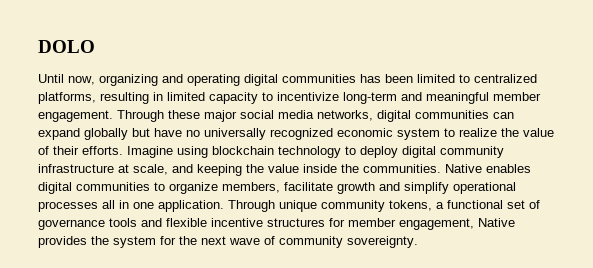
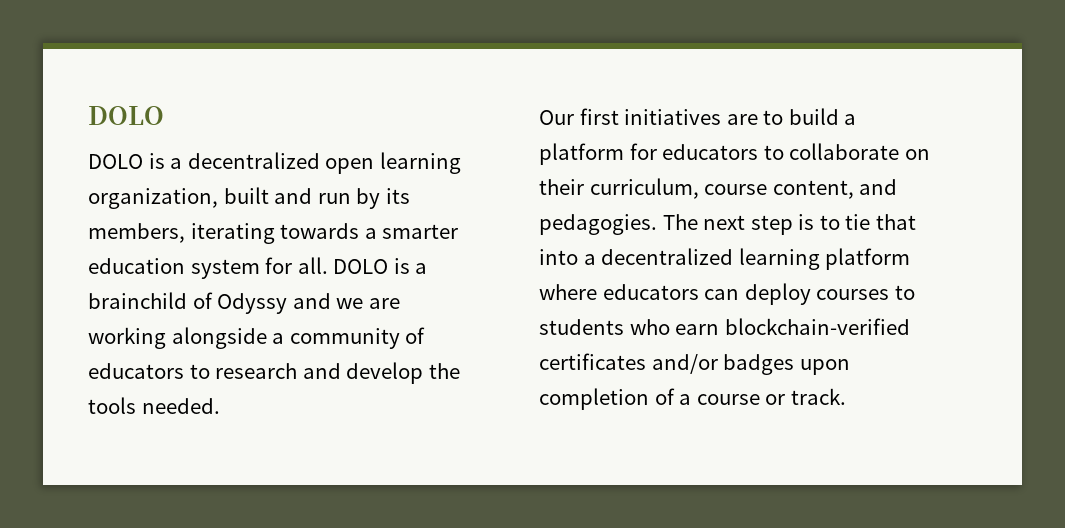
- Until now, organizing and operating digital communities has been limited to centralized platforms, resulting in limited capacity to incentivize long-term and meaningful member engagement. Through these major social media networks, digital communities can expand globally but have no universally recognized economic system to realize the value of their efforts. Imagine using blockchain technology to deploy digital community infrastructure at scale, and keeping the value inside the communities. Native enables digital communities to organize members, facilitate growth and simplify operational processes all in one application. Through unique community tokens, a functional set of governance tools and flexible incentive structures for member engagement, Native provides the system for the next wave of community sovereignty.
+ DOLO is a decentralized open learning organization, built and run by its members, iterating towards a smarter education system for all. DOLO is a brainchild of Odyssy and we are working alongside a community of educators to research and develop the tools needed.
+ Our first initiatives are to build a platform for educators to collaborate on their curriculum, course content, and pedagogies. The next step is to tie that into a decentralized learning platform where educators can deploy courses to students who earn blockchain-verified certificates and/or badges upon completion of a course or track.

